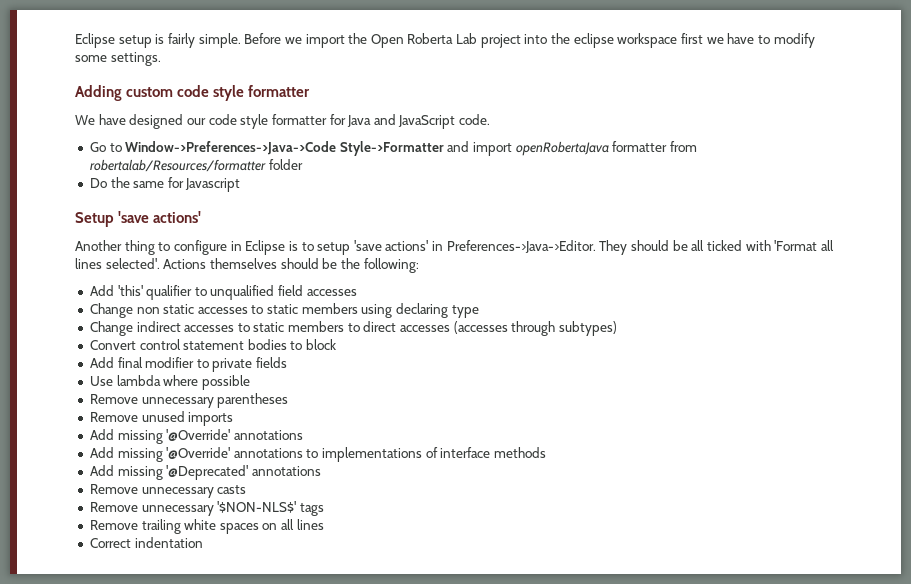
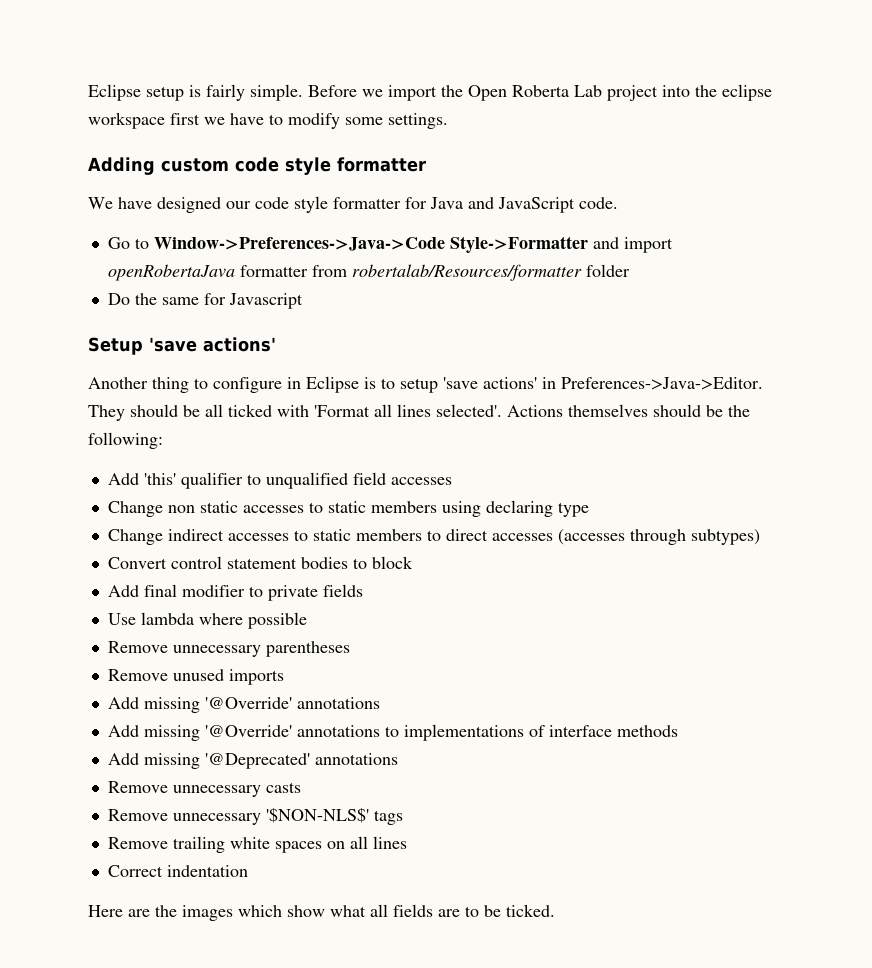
+ Here are the images which show what all fields are to be ticked.

